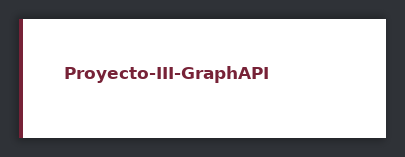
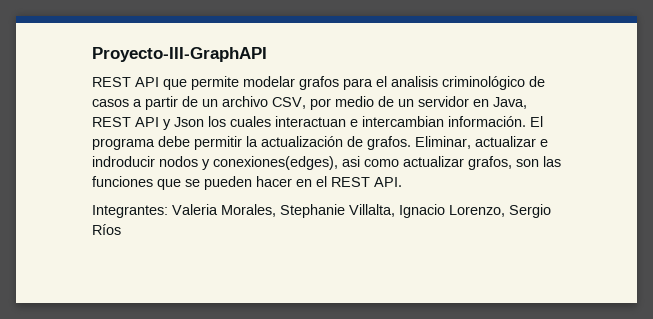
+ REST API que permite modelar grafos para el analisis criminológico de casos a partir de un archivo CSV, por medio de un servidor en Java, REST API y Json los cuales interactuan e intercambian información. El programa debe permitir la actualización de grafos. Eliminar, actualizar e indroducir nodos y conexiones(edges), asi como actualizar grafos, son las funciones que se pueden hacer en el REST API.
+ Integrantes: Valeria Morales, Stephanie Villalta, Ignacio Lorenzo, Sergio Ríos

